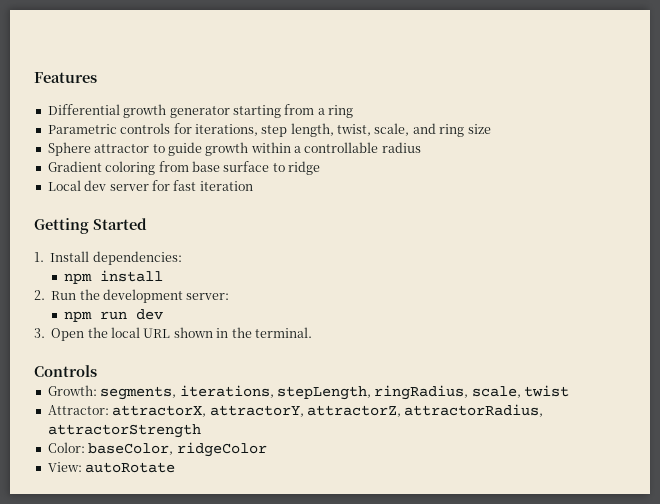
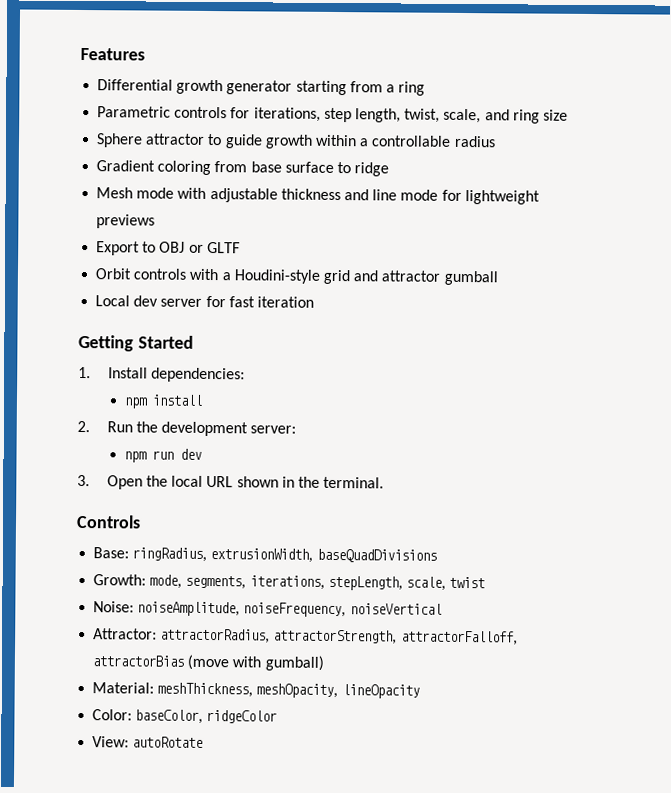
+ Mesh mode with adjustable thickness and line mode for lightweight previews
+ Export to OBJ or GLTF
+ Orbit controls with a Houdini-style grid and attractor gumball
+ Base: ringRadius, extrusionWidth, baseQuadDivisions
- Growth: segments, iterations, stepLength, ringRadius, scale, twist
+ Growth: mode, segments, iterations, stepLength, scale, twist
- Attractor: attractorX, attractorY, attractorZ, attractorRadius, attractorStrength
+ Noise: noiseAmplitude, noiseFrequency, noiseVertical
+ Attractor: attractorRadius, attractorStrength, attractorFalloff, attractorBias (move with gumball)
+ Material: meshThickness, meshOpacity, lineOpacity

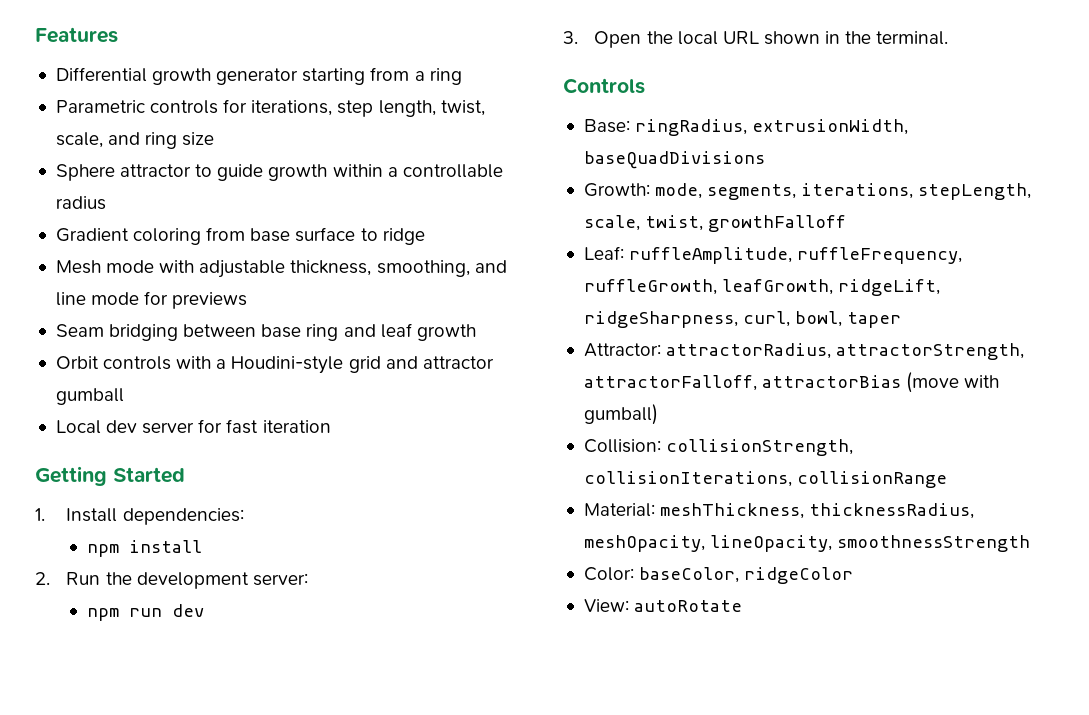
- Mesh mode with adjustable thickness and line mode for lightweight previews
+ Mesh mode with adjustable thickness, smoothing, and line mode for previews
- Export to OBJ or GLTF
+ Seam bridging between base ring and leaf growth
- Growth: mode, segments, iterations, stepLength, scale, twist
- Noise: noiseAmplitude, noiseFrequency, noiseVertical
+ Growth: mode, segments, iterations, stepLength, scale, twist, growthFalloff
+ Leaf: ruffleAmplitude, ruffleFrequency, ruffleGrowth, leafGrowth, ridgeLift, ridgeSharpness, curl, bowl, taper
- Material: meshThickness, meshOpacity, lineOpacity
+ Collision: collisionStrength, collisionIterations, collisionRange
+ Material: meshThickness, thicknessRadius, meshOpacity, lineOpacity, smoothnessStrength

